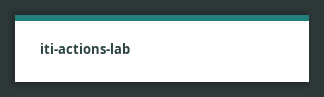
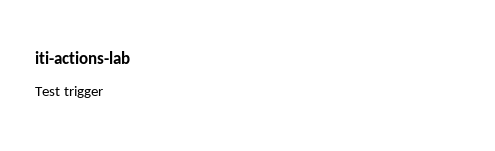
+ Test trigger

